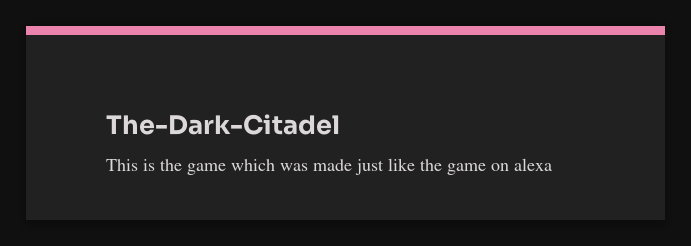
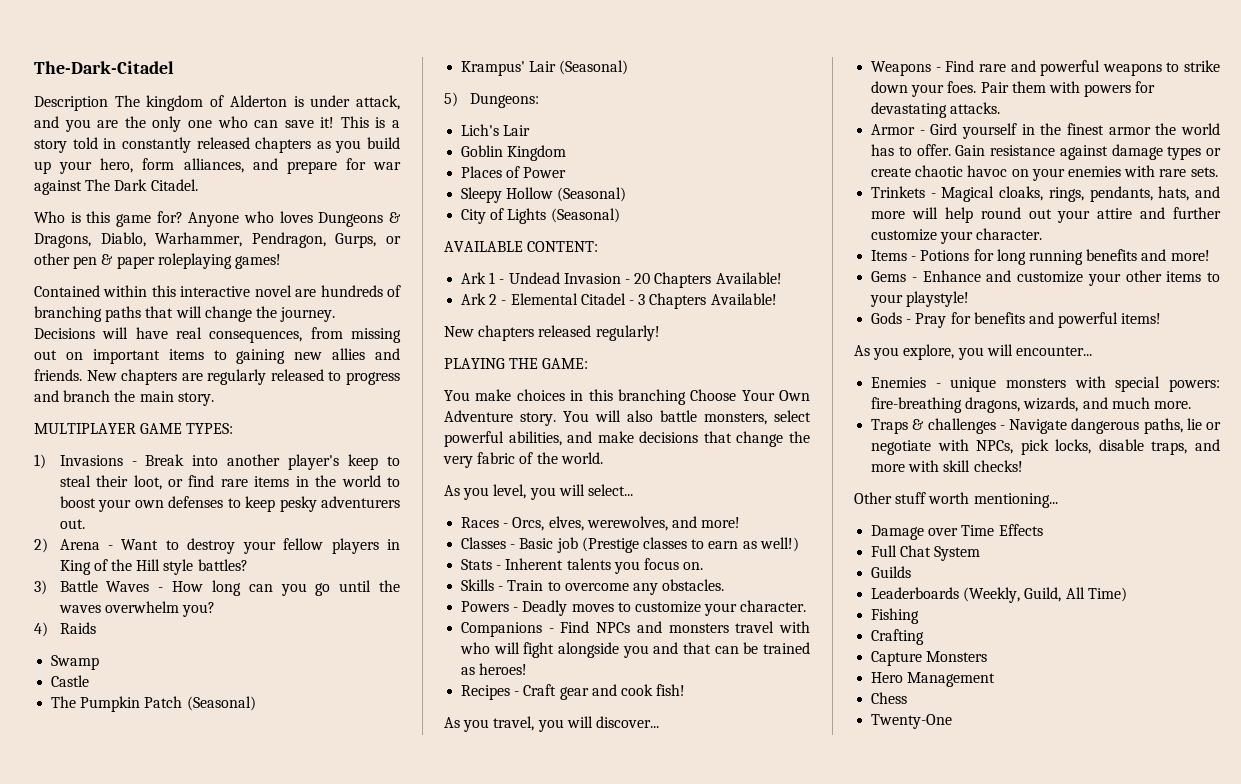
- This is the game which was made just like the game on alexa
+ Description The kingdom of Alderton is under attack, and you are the only one who can save it! This is a story told in constantly released chapters as you build up your hero, form alliances, and prepare for war against The Dark Citadel.
+ Who is this game for? Anyone who loves Dungeons & Dragons, Diablo, Warhammer, Pendragon, Gurps, or other pen & paper roleplaying games!
+ Contained within this interactive novel are hundreds of branching paths that will change the journey. Decisions will have real consequences, from missing out on important items to gaining new allies and friends. New chapters are regularly released to progress and branch the main story.
+ MULTIPLAYER GAME TYPES:
+ 1) Invasions - Break into another player's keep to steal their loot, or find rare items in the world to boost your own defenses to keep pesky adventurers out.
+ 2) Arena - Want to destroy your fellow players in King of the Hill style battles?
+ 3) Battle Waves - How long can you go until the waves overwhelm you?
+ 4) Raids
+ Swamp
+ Castle
+ The Pumpkin Patch (Seasonal)
+ Krampus' Lair (Seasonal)
+ 5) Dungeons:
+ Lich's Lair
+ Goblin Kingdom
+ Places of Power
+ Sleepy Hollow (Seasonal)
+ City of Lights (Seasonal)
+ AVAILABLE CONTENT:
+ Ark 1 - Undead Invasion - 20 Chapters Available!
+ Ark 2 - Elemental Citadel - 3 Chapters Available!
+ New chapters released regularly!
+ PLAYING THE GAME:
+ You make choices in this branching Choose Your Own Adventure story. You will also battle monsters, select powerful abilities, and make decisions that change the very fabric of the world.
+ As you level, you will select...
+ Races - Orcs, elves, werewolves, and more!
+ Classes - Basic job (Prestige classes to earn as well!)
+ Stats - Inherent talents you focus on.
+ Skills - Train to overcome any obstacles.
+ Powers - Deadly moves to customize your character.
+ Companions - Find NPCs and monsters travel with who will fight alongside you and that can be trained as heroes!
+ Recipes - Craft gear and cook fish!
+ As you travel, you will discover...
+ Weapons - Find rare and powerful weapons to strike down your foes. Pair them with powers for devastating attacks.
+ Armor - Gird yourself in the finest armor the world has to offer. Gain resistance against damage types or create chaotic havoc on your enemies with rare sets.
+ Trinkets - Magical cloaks, rings, pendants, hats, and more will help round out your attire and further customize your character.
+ Items - Potions for long running benefits and more!
+ Gems - Enhance and customize your other items to your playstyle!
+ Gods - Pray for benefits and powerful items!
+ As you explore, you will encounter...
+ Enemies - unique monsters with special powers: fire-breathing dragons, wizards, and much more.
+ Traps & challenges - Navigate dangerous paths, lie or negotiate with NPCs, pick locks, disable traps, and more with skill checks!
+ Other stuff worth mentioning...
+ Damage over Time Effects
+ Full Chat System
+ Guilds
+ Leaderboards (Weekly, Guild, All Time)
+ Fishing
+ Crafting
+ Capture Monsters
+ Hero Management
+ Chess
+ Twenty-One

